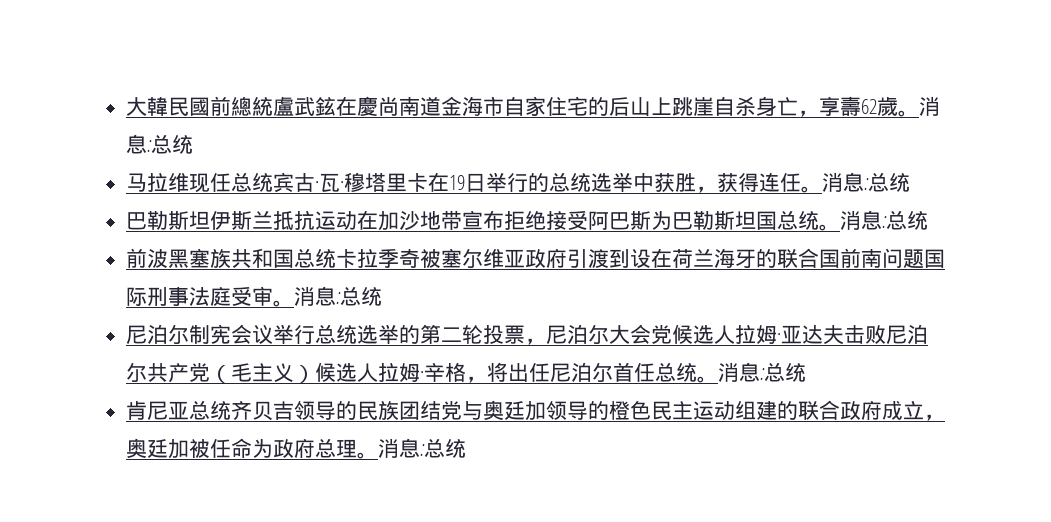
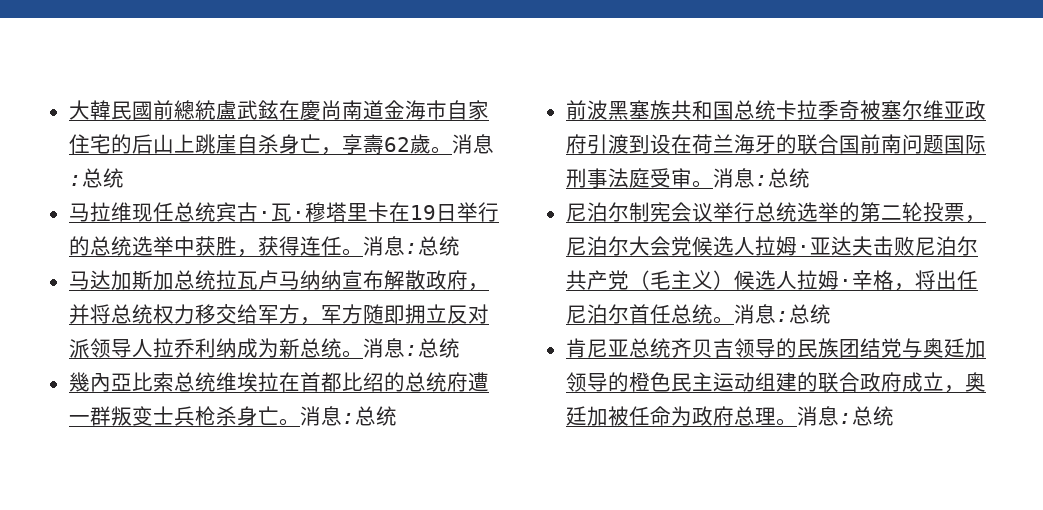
- 巴勒斯坦伊斯兰抵抗运动在加沙地带宣布拒绝接受阿巴斯为巴勒斯坦国总统。
+ 马达加斯加总统拉瓦卢马纳纳宣布解散政府，并将总统权力移交给军方，军方随即拥立反对派领导人拉乔利纳成为新总统。消息:总统
+ 幾內亞比索总统维埃拉在首都比绍的总统府遭一群叛变士兵枪杀身亡。

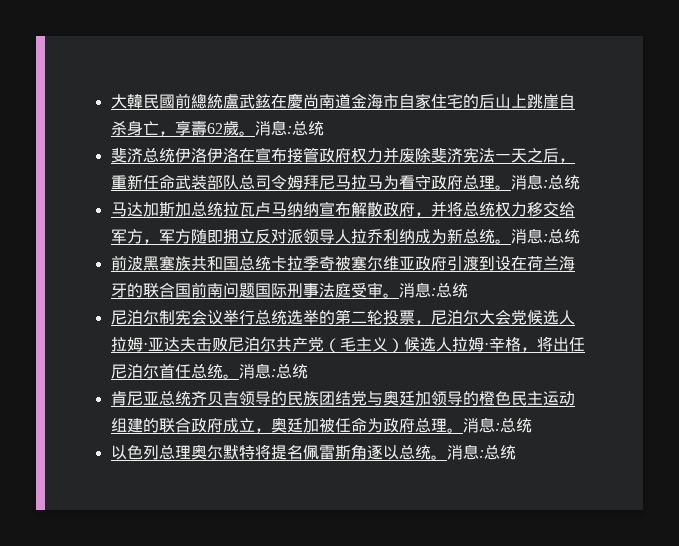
- 马拉维现任总统宾古·瓦·穆塔里卡在19日举行的总统选举中获胜，获得连任。
+ 斐济总统伊洛伊洛在宣布接管政府权力并废除斐济宪法一天之后，重新任命武装部队总司令姆拜尼马拉马为看守政府总理。
- 幾內亞比索总统维埃拉在首都比绍的总统府遭一群叛变士兵枪杀身亡。消息:总统
+ 以色列总理奥尔默特将提名佩雷斯角逐以总统。消息:总统

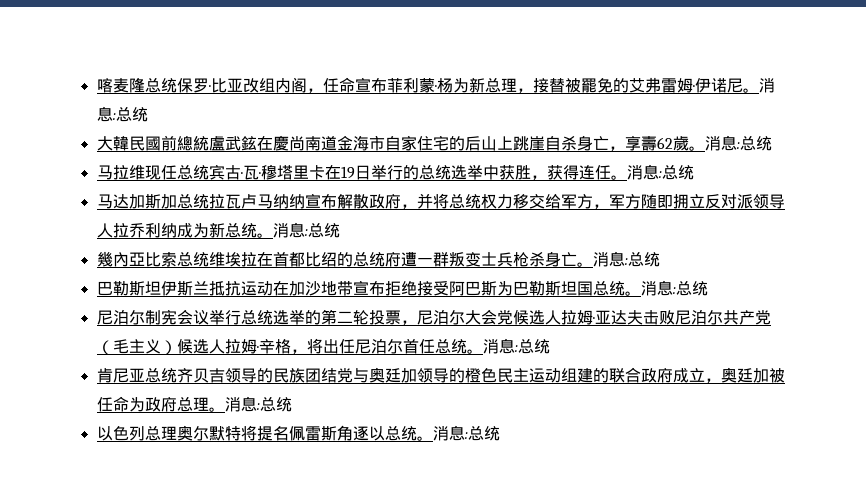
+ 喀麦隆总统保罗·比亚改组内阁，任命宣布菲利蒙·杨为新总理，接替被罷免的艾弗雷姆·伊诺尼。消息:总统
- 斐济总统伊洛伊洛在宣布接管政府权力并废除斐济宪法一天之后，重新任命武装部队总司令姆拜尼马拉马为看守政府总理。
+ 马拉维现任总统宾古·瓦·穆塔里卡在19日举行的总统选举中获胜，获得连任。
- 前波黑塞族共和国总统卡拉季奇被塞尔维亚政府引渡到设在荷兰海牙的联合国前南问题国际刑事法庭受审。
+ 幾內亞比索总统维埃拉在首都比绍的总统府遭一群叛变士兵枪杀身亡。消息:总统
+ 巴勒斯坦伊斯兰抵抗运动在加沙地带宣布拒绝接受阿巴斯为巴勒斯坦国总统。

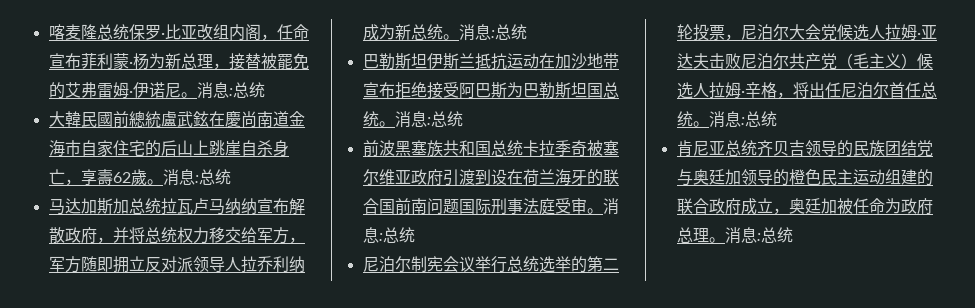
- 马拉维现任总统宾古·瓦·穆塔里卡在19日举行的总统选举中获胜，获得连任。消息:总统
- 幾內亞比索总统维埃拉在首都比绍的总统府遭一群叛变士兵枪杀身亡。消息:总统
+ 前波黑塞族共和国总统卡拉季奇被塞尔维亚政府引渡到设在荷兰海牙的联合国前南问题国际刑事法庭受审。消息:总统
- 以色列总理奥尔默特将提名佩雷斯角逐以总统。消息:总统

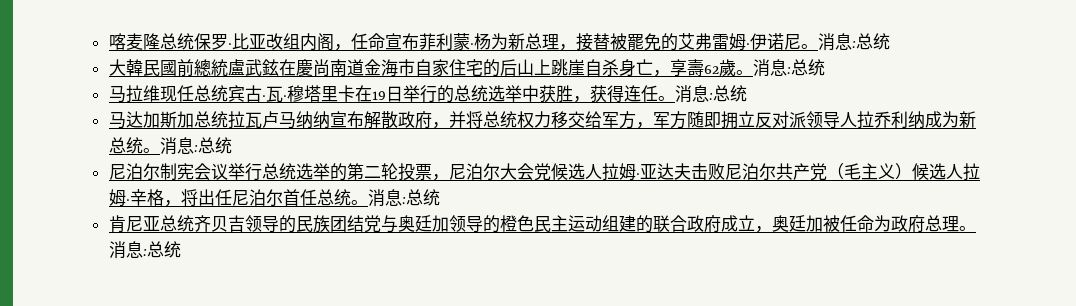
+ 马拉维现任总统宾古·瓦·穆塔里卡在19日举行的总统选举中获胜，获得连任。消息:总统
- 巴勒斯坦伊斯兰抵抗运动在加沙地带宣布拒绝接受阿巴斯为巴勒斯坦国总统。消息:总统
- 前波黑塞族共和国总统卡拉季奇被塞尔维亚政府引渡到设在荷兰海牙的联合国前南问题国际刑事法庭受审。消息:总统

